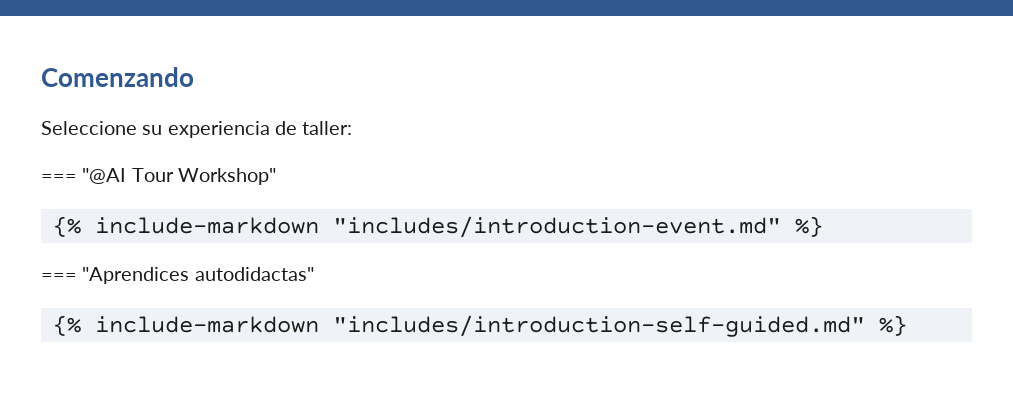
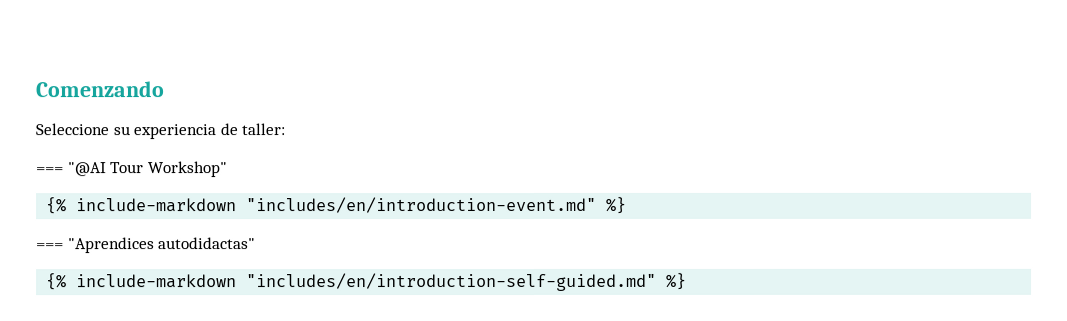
- {% include-markdown "includes/introduction-event.md" %}
+ {% include-markdown "includes/en/introduction-event.md" %}
- {% include-markdown "includes/introduction-self-guided.md" %}
+ {% include-markdown "includes/en/introduction-self-guided.md" %}

